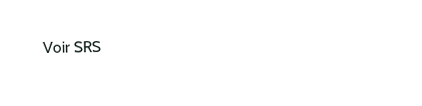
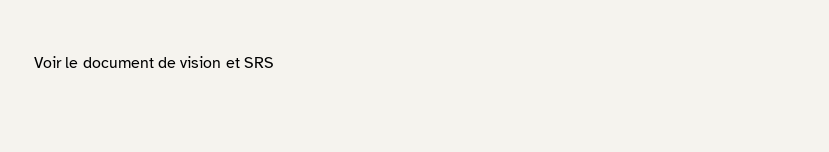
- Voir SRS
+ Voir le document de vision et SRS

